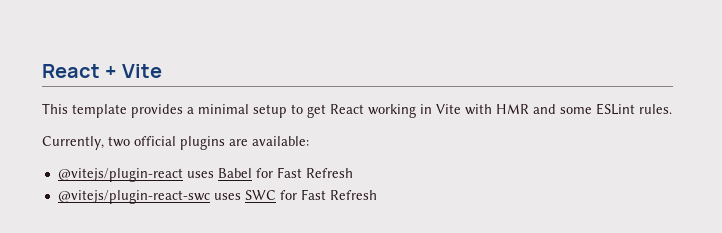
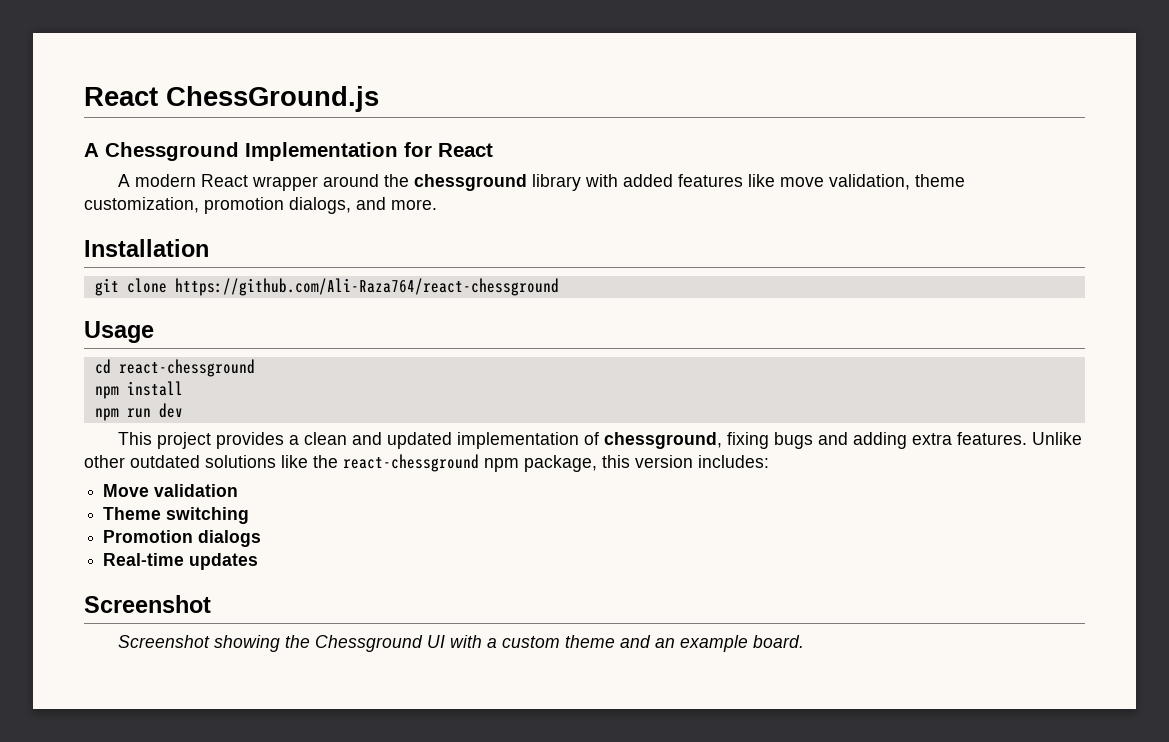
- React + Vite
+ React ChessGround.js
+ A Chessground Implementation for React
+ A modern React wrapper around the chessground library with added features like move validation, theme customization, promotion dialogs, and more.
+ Installation
+ git clone https://github.com/Ali-Raza764/react-chessground
+ Usage
+ cd react-chessground
+ npm install
+ npm run dev
- This template provides a minimal setup to get React working in Vite with HMR and some ESLint rules.
- Currently, two official plugins are available:
- @vitejs/plugin-react uses Babel for Fast Refresh
- @vitejs/plugin-react-swc uses SWC for Fast Refresh
+ This project provides a clean and updated implementation of chessground, fixing bugs and adding extra features. Unlike other outdated solutions like the react-chessground npm package, this version includes:
+ Move validation
+ Theme switching
+ Promotion dialogs
+ Real-time updates
+ Screenshot
+ Screenshot showing the Chessground UI with a custom theme and an example board.

